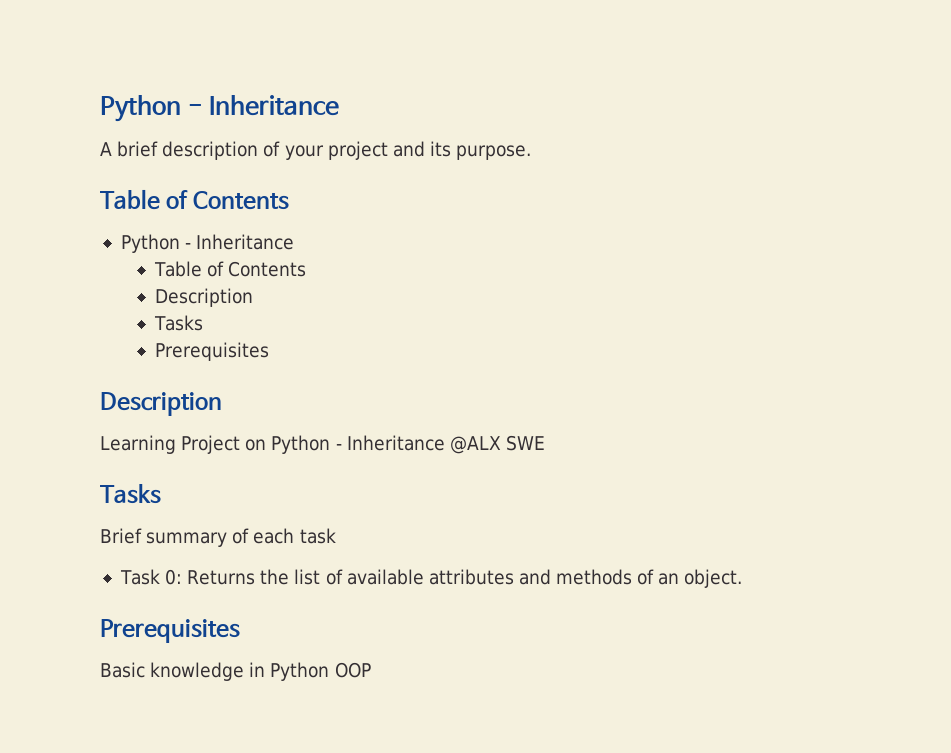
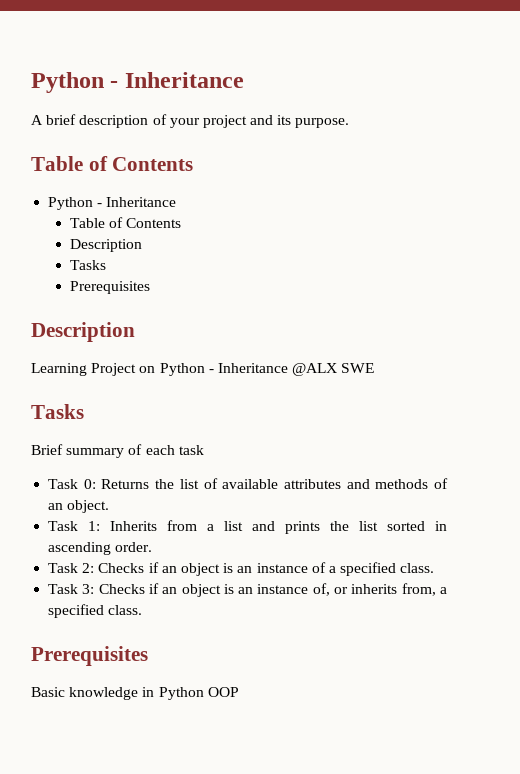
+ Task 1: Inherits from a list and prints the list sorted in ascending order.
+ Task 2: Checks if an object is an instance of a specified class.
+ Task 3: Checks if an object is an instance of, or inherits from, a specified class.

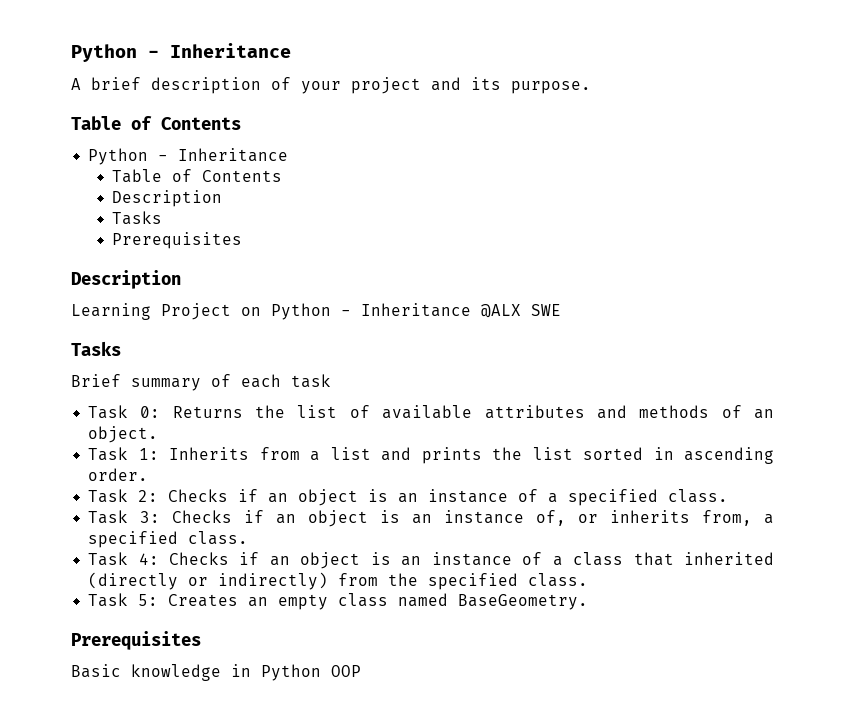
+ Task 4: Checks if an object is an instance of a class that inherited (directly or indirectly) from the specified class.
+ Task 5: Creates an empty class named BaseGeometry.

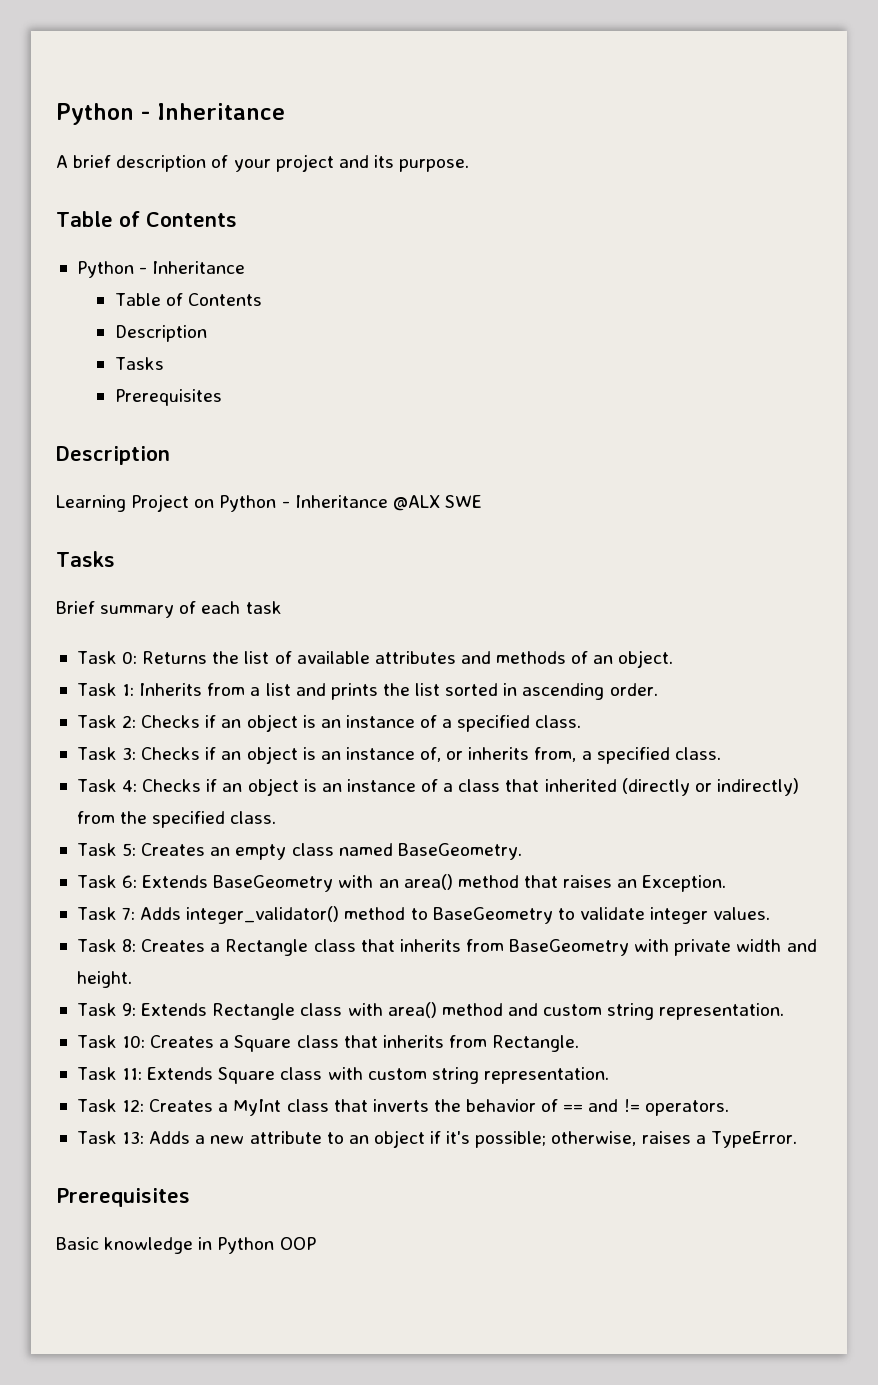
+ Task 6: Extends BaseGeometry with an area() method that raises an Exception.
+ Task 7: Adds integer_validator() method to BaseGeometry to validate integer values.
+ Task 8: Creates a Rectangle class that inherits from BaseGeometry with private width and height.
+ Task 9: Extends Rectangle class with area() method and custom string representation.
+ Task 10: Creates a Square class that inherits from Rectangle.
+ Task 11: Extends Square class with custom string representation.
+ Task 12: Creates a MyInt class that inverts the behavior of == and != operators.
+ Task 13: Adds a new attribute to an object if it's possible; otherwise, raises a TypeError.

